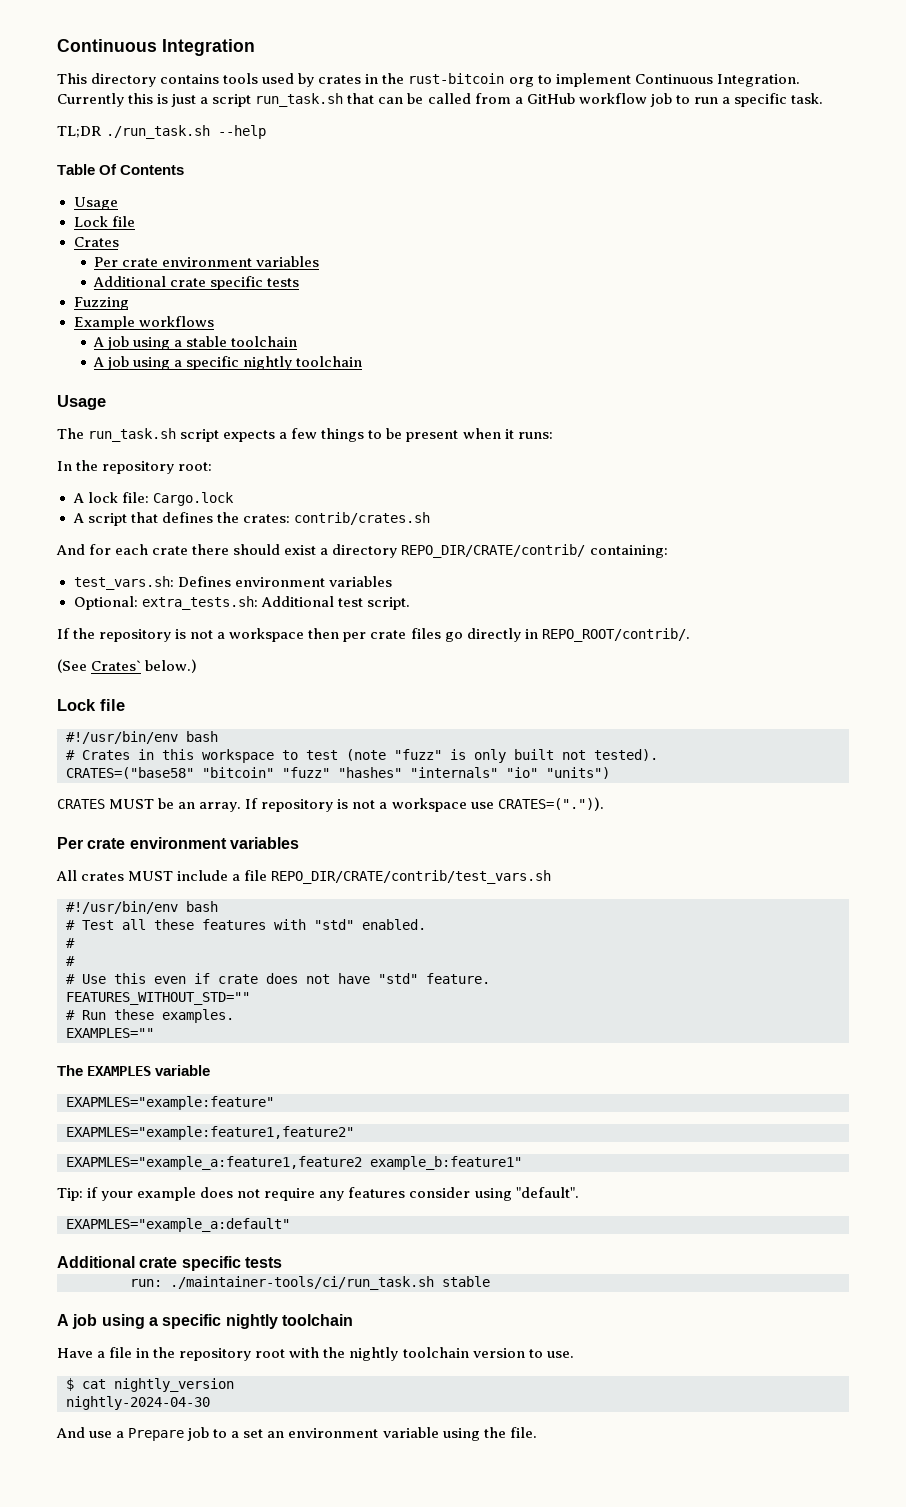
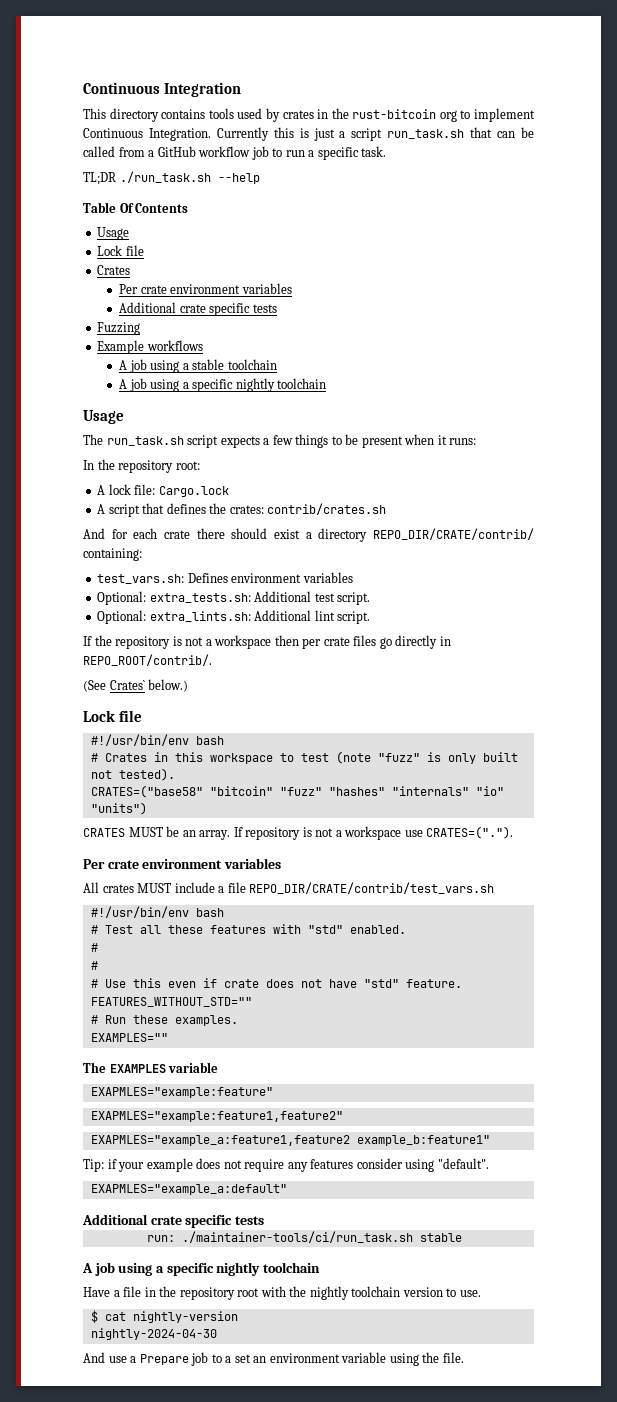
+ Optional: extra_lints.sh: Additional lint script.
- If repository is not a workspace use CRATES=(".")).
+ If repository is not a workspace use CRATES=(".").
- $ cat nightly_version
+ $ cat nightly-version

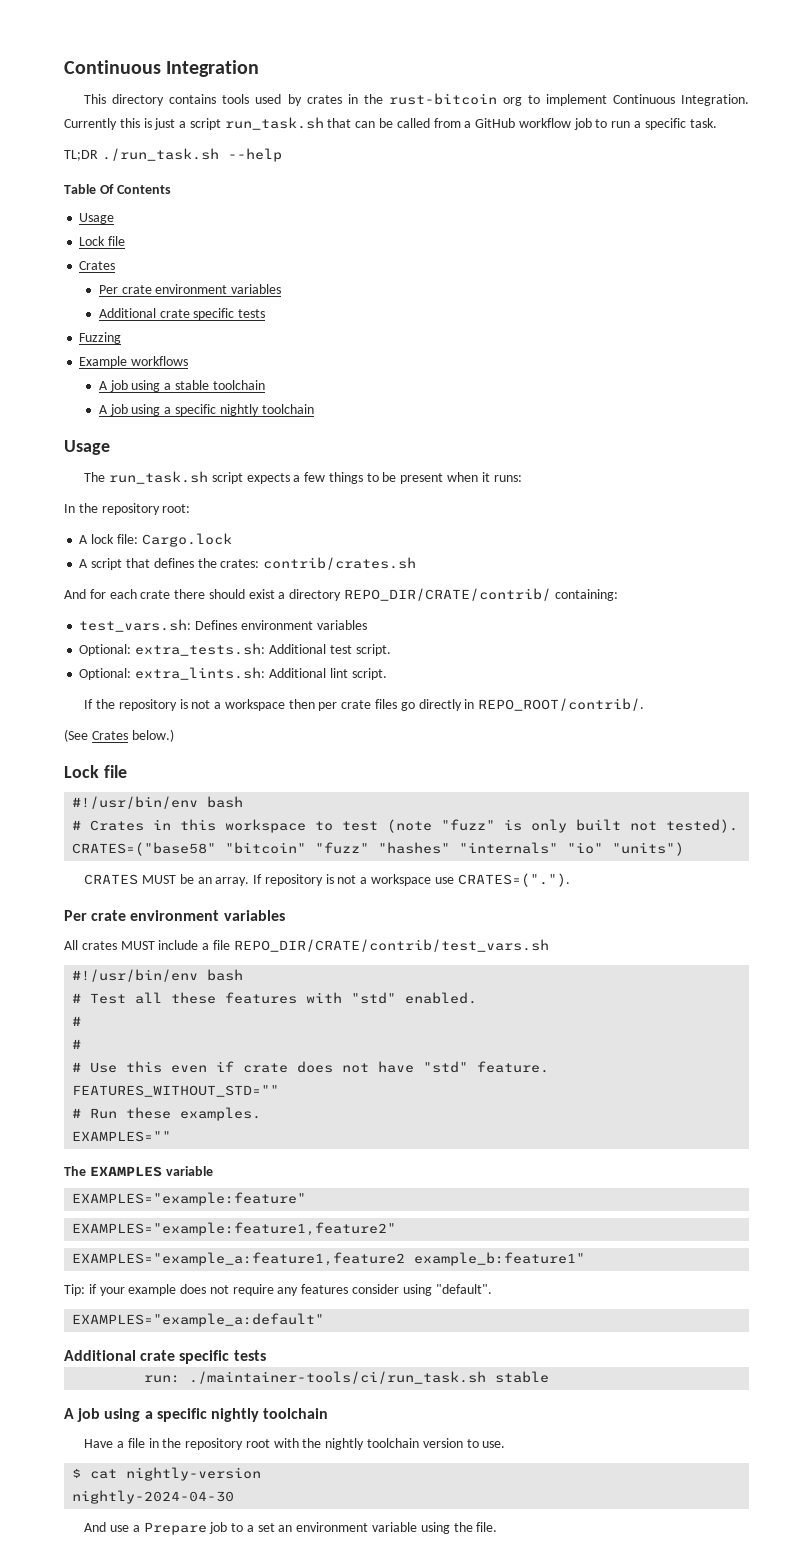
- (See Crates` below.)
+ (See Crates below.)
- EXAPMLES="example:feature"
- EXAPMLES="example:feature1,feature2"
- EXAPMLES="example_a:feature1,feature2 example_b:feature1"
+ EXAMPLES="example:feature"
+ EXAMPLES="example:feature1,feature2"
+ EXAMPLES="example_a:feature1,feature2 example_b:feature1"
- EXAPMLES="example_a:default"
+ EXAMPLES="example_a:default"

